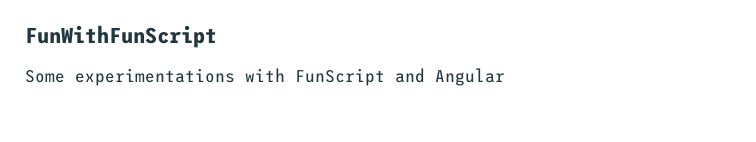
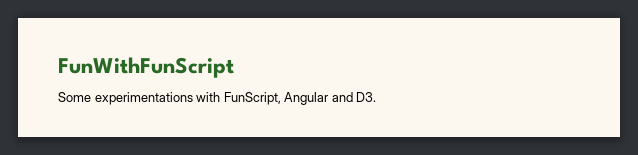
- Some experimentations with FunScript and Angular
+ Some experimentations with FunScript, Angular and D3.

